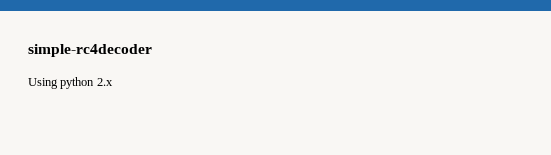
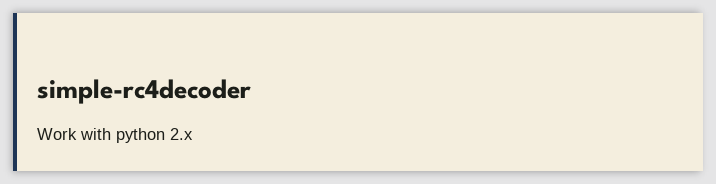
- Using python 2.x
+ Work with python 2.x

